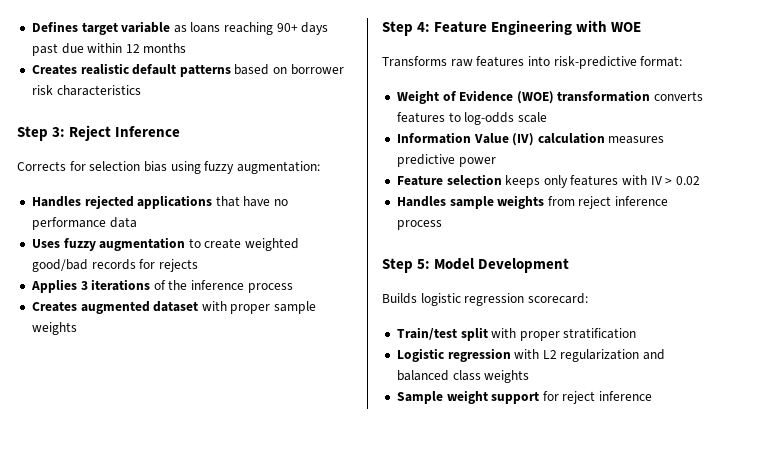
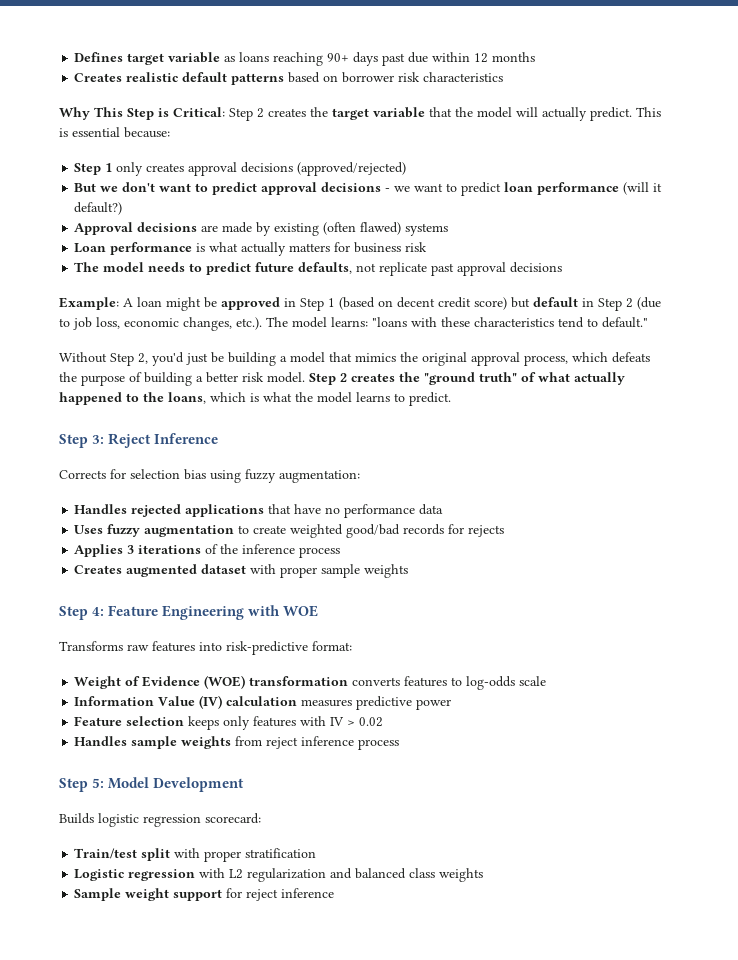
+ Why This Step is Critical: Step 2 creates the target variable that the model will actually predict. This is essential because:
+ Step 1 only creates approval decisions (approved/rejected)
+ But we don't want to predict approval decisions - we want to predict loan performance (will it default?)
+ Approval decisions are made by existing (often flawed) systems
+ Loan performance is what actually matters for business risk
+ The model needs to predict future defaults, not replicate past approval decisions
+ Example: A loan might be approved in Step 1 (based on decent credit score) but default in Step 2 (due to job loss, economic changes, etc.). The model learns: "loans with these characteristics tend to default."
+ Without Step 2, you'd just be building a model that mimics the original approval process, which defeats the purpose of building a better risk model. Step 2 creates the "ground truth" of what actually happened to the loans, which is what the model learns to predict.

